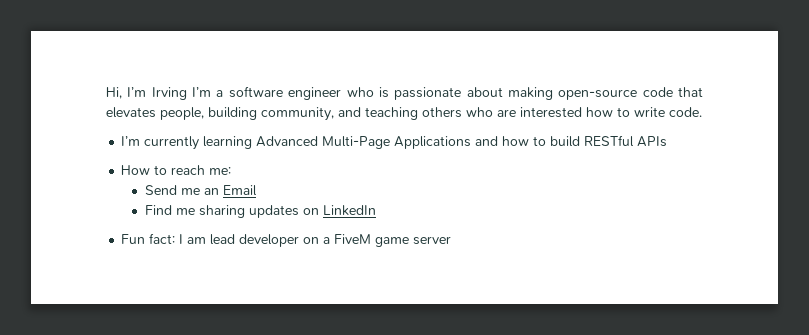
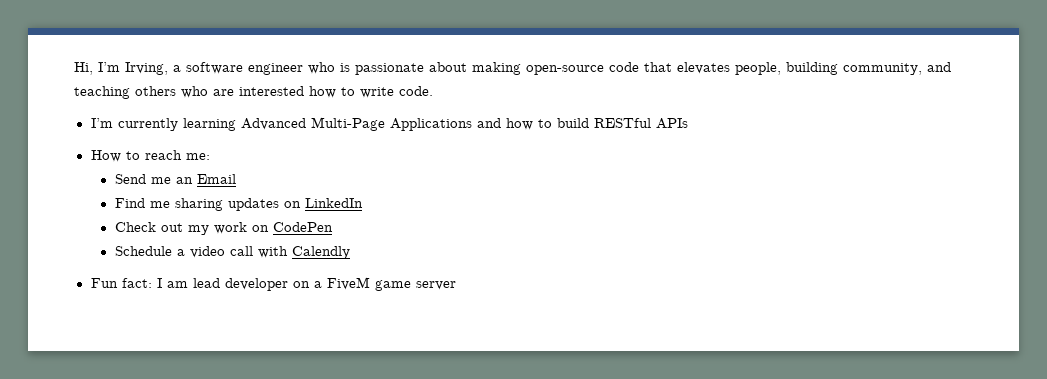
- Hi, I’m Irving I’m a software engineer who is passionate about making open-source code that elevates people, building community, and teaching others who are interested how to write code.
+ Hi, I’m Irving, a software engineer who is passionate about making open-source code that elevates people, building community, and teaching others who are interested how to write code.
+ Check out my work on CodePen
+ Schedule a video call with Calendly

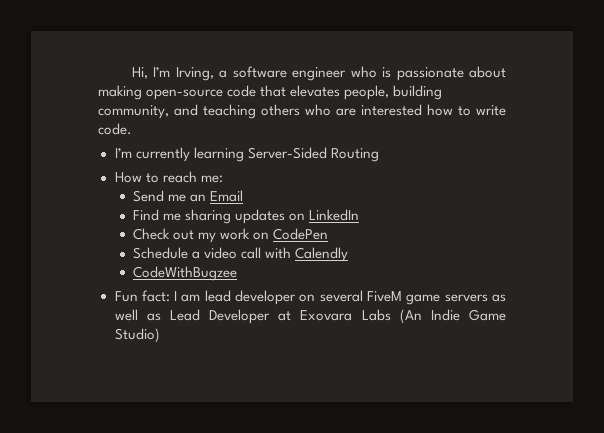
- I’m currently learning Advanced Multi-Page Applications and how to build RESTful APIs
+ I’m currently learning Server-Sided Routing
+ CodeWithBugzee
- Fun fact: I am lead developer on a FiveM game server
+ Fun fact: I am lead developer on several FiveM game servers as well as Lead Developer at Exovara Labs (An Indie Game Studio)

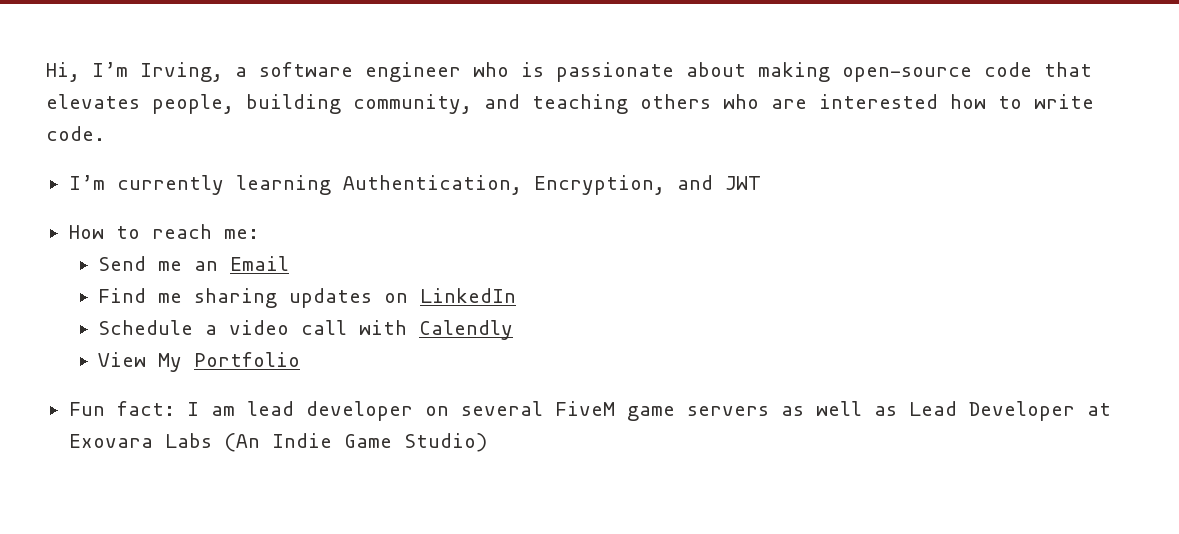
- I’m currently learning Server-Sided Routing
+ I’m currently learning Authentication, Encryption, and JWT
- Check out my work on CodePen
- CodeWithBugzee
+ View My Portfolio

